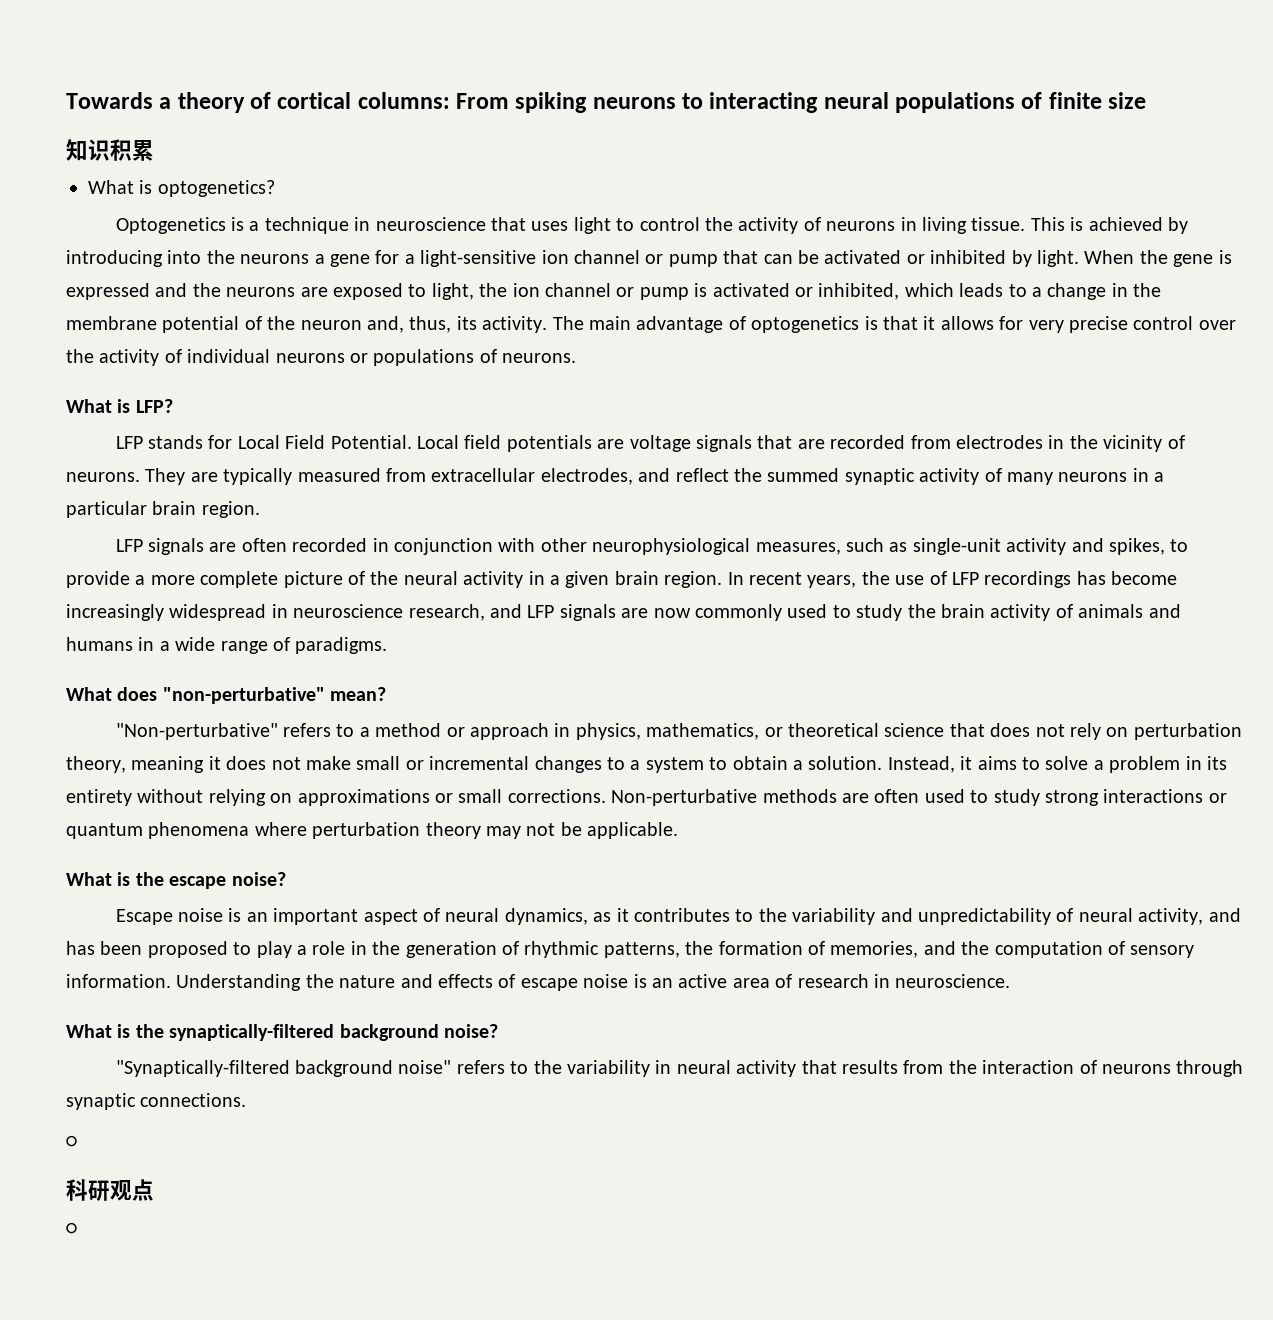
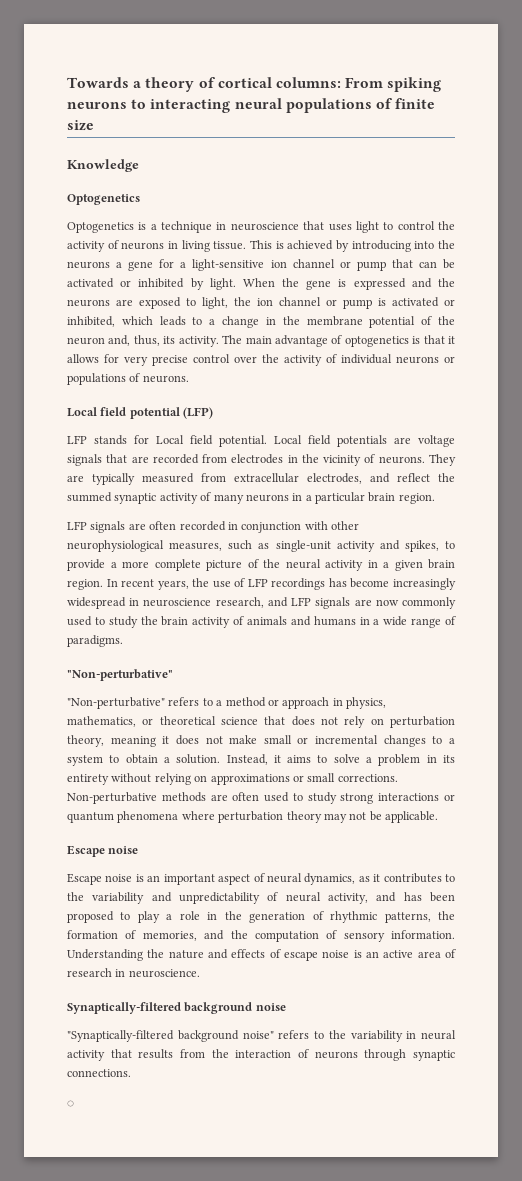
- 知识积累
- What is optogenetics?
+ Knowledge
+ Optogenetics
- What is LFP?
+ Local field potential (LFP)
- LFP stands for Local Field Potential.
+ LFP stands for Local field potential.
  In recent years, the use of LFP recordings has become increasingly widespread in neuroscience research, and LFP signals are now commonly used to study the brain activity of animals and humans in a wide range of paradigms.
- What does "non-perturbative" mean?
+ "Non-perturbative"
  Non-perturbative methods are often used to study strong interactions or quantum phenomena where perturbation theory may not be applicable.
- What is the escape noise?
+ Escape noise
- What is the synaptically-filtered background noise?
+ Synaptically-filtered background noise
- 科研观点
- ○

